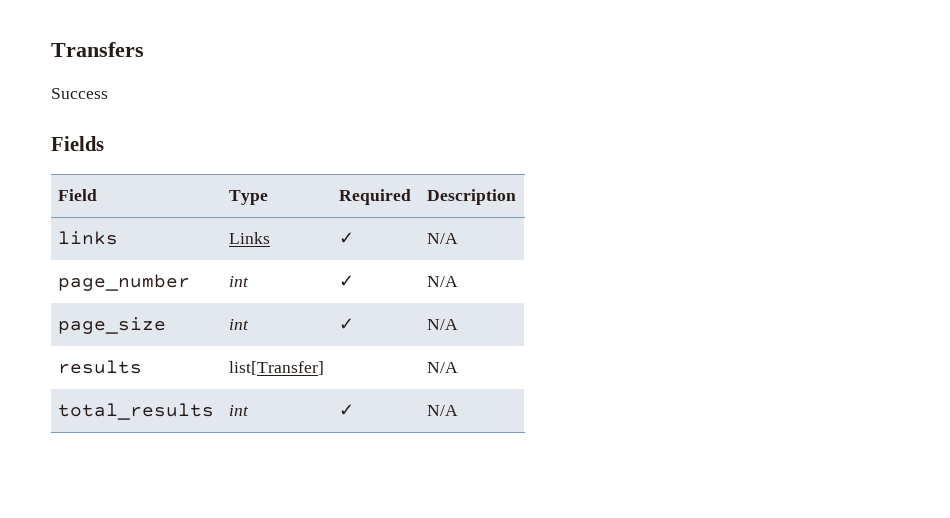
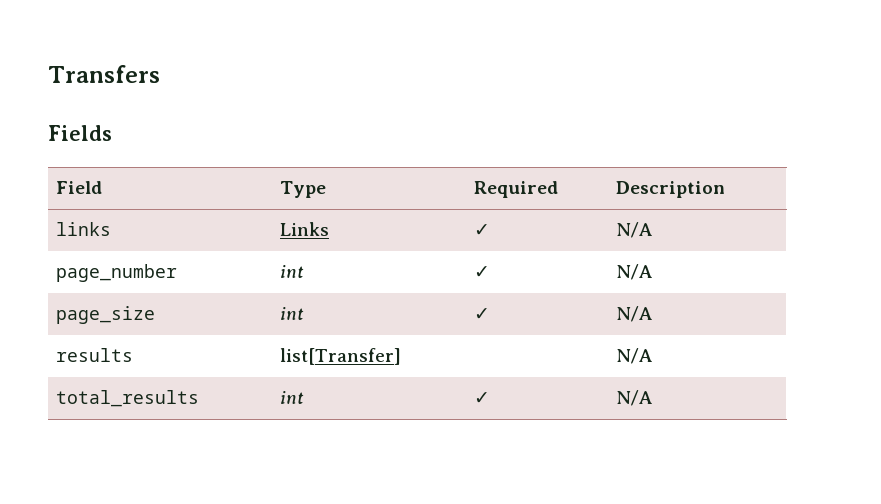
- Success

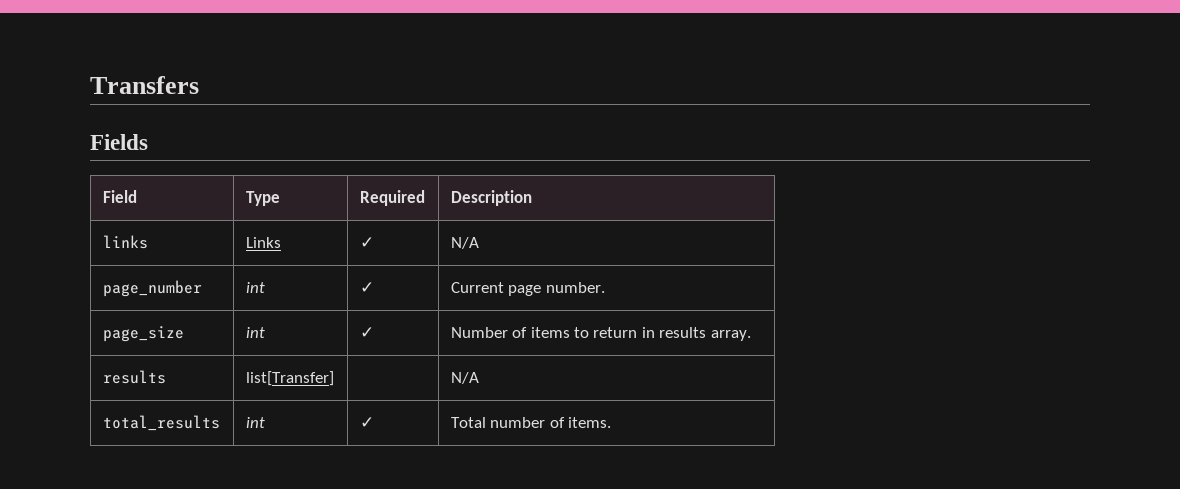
- page_number | int | ✓ | N/A
+ page_number | int | ✓ | Current page number.
- page_size | int | ✓ | N/A
+ page_size | int | ✓ | Number of items to return in results array.
- total_results | int | ✓ | N/A
+ total_results | int | ✓ | Total number of items.

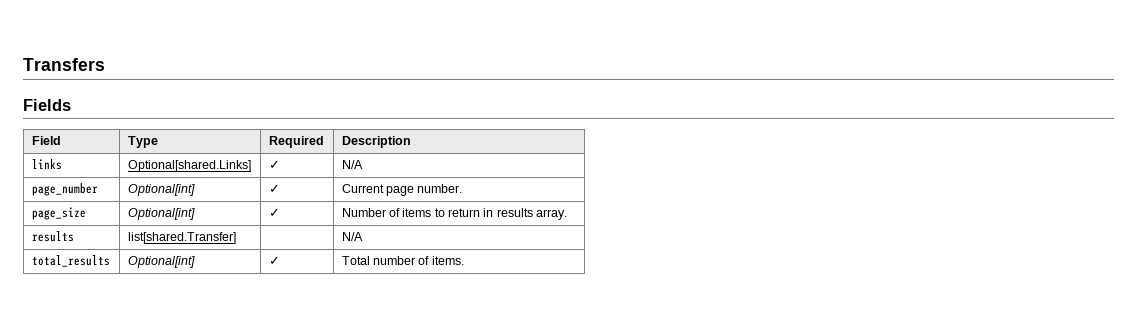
- links | Links | ✓ | N/A
+ links | Optional[shared.Links] | ✓ | N/A
- page_number | int | ✓ | Current page number.
+ page_number | Optional[int] | ✓ | Current page number.
- page_size | int | ✓ | Number of items to return in results array.
+ page_size | Optional[int] | ✓ | Number of items to return in results array.
- results | list[Transfer] | | N/A
+ results | list[shared.Transfer] | | N/A
- total_results | int | ✓ | Total number of items.
+ total_results | Optional[int] | ✓ | Total number of items.

